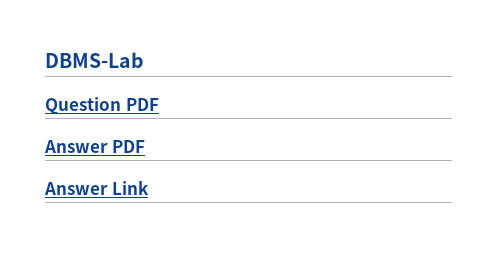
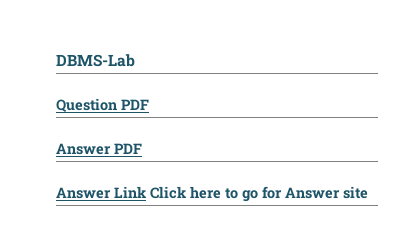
- Answer Link
+ Answer Link Click here to go for Answer site

